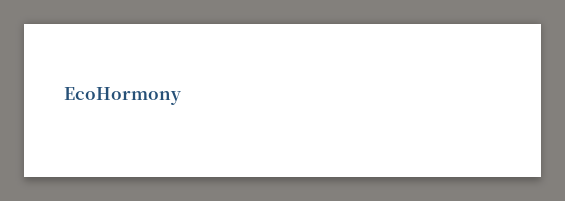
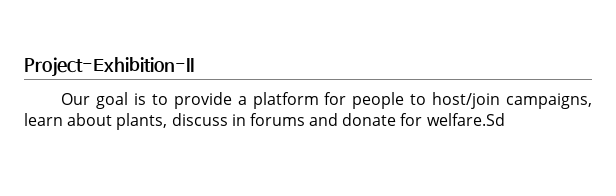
- EcoHormony
+ Project-Exhibition-II
+ Our goal is to provide a platform for people to host/join campaigns, learn about plants, discuss in forums and donate for welfare.Sd

